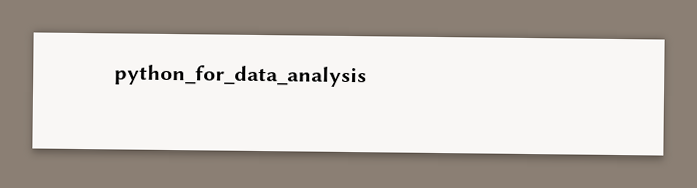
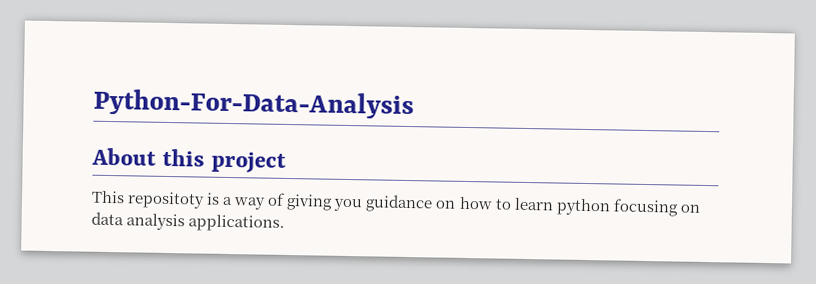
- python_for_data_analysis
+ Python-For-Data-Analysis
+ About this project
+ This repositoty is a way of giving you guidance on how to learn python focusing on data analysis applications.

